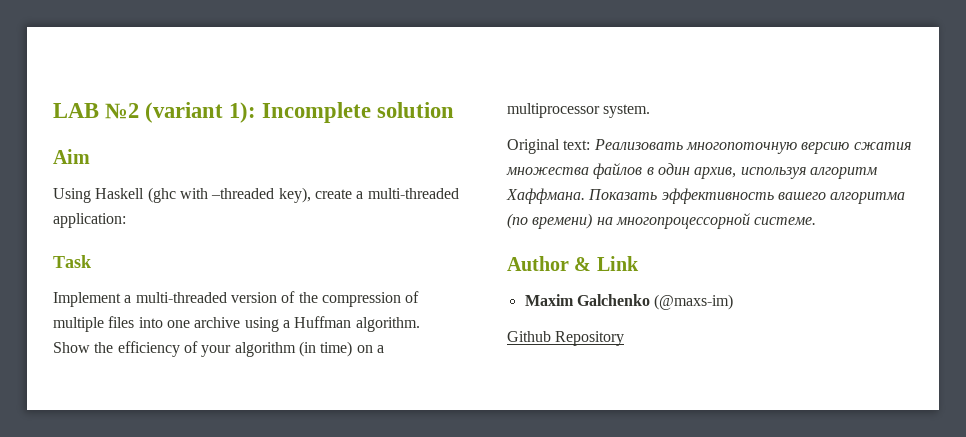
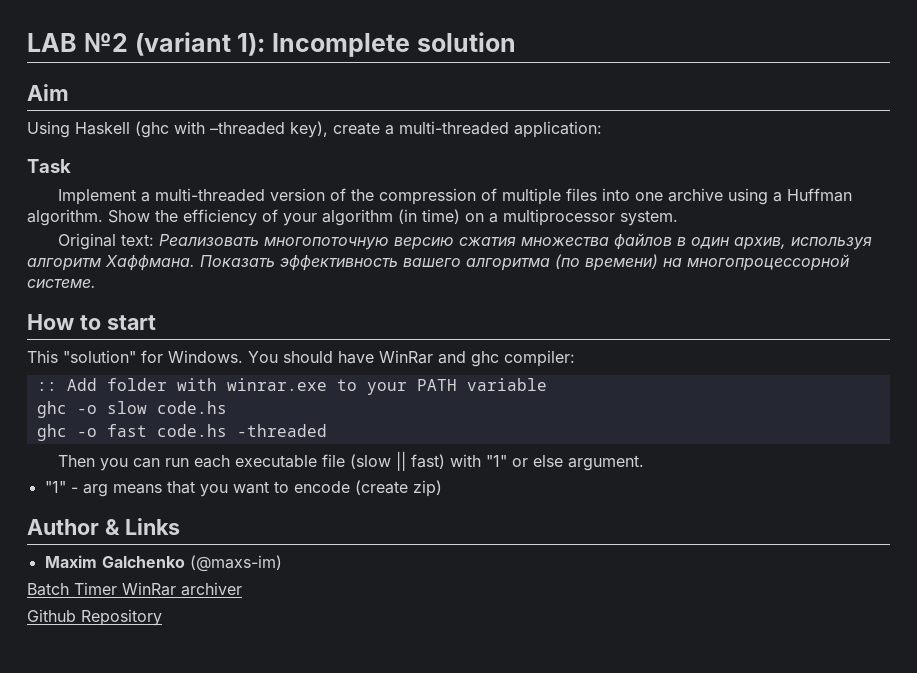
+ How to start
+ This "solution" for Windows. You should have WinRar and ghc compiler:
+ :: Add folder with winrar.exe to your PATH variable
+ ghc -o slow code.hs
+ ghc -o fast code.hs -threaded
+ Then you can run each executable file (slow || fast) with "1" or else argument.
+ "1" - arg means that you want to encode (create zip)
- Author & Link
+ Author & Links
+ Batch Timer WinRar archiver

